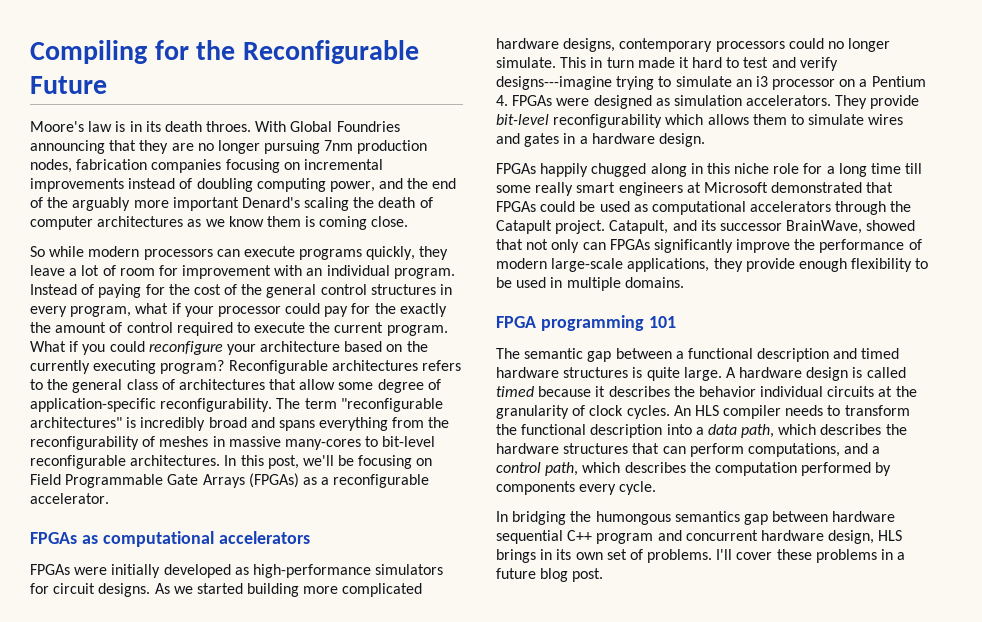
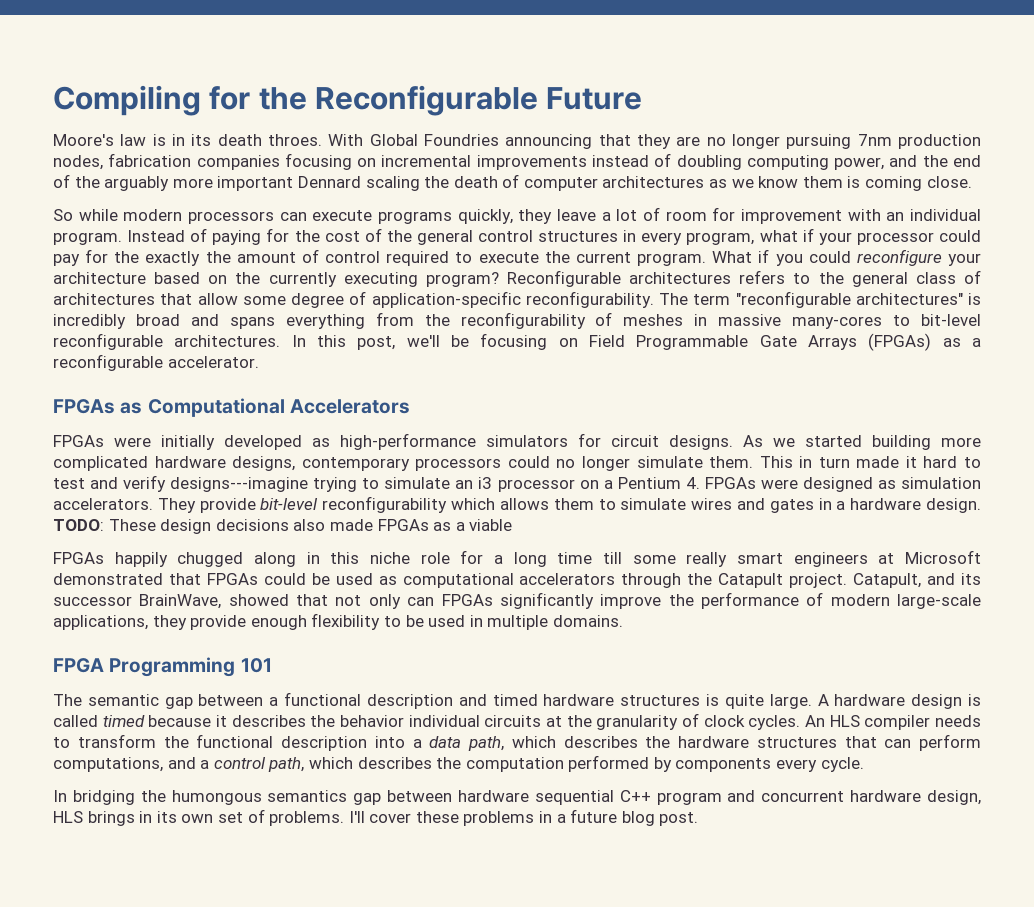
- With Global Foundries announcing that they are no longer pursuing 7nm production nodes, fabrication companies focusing on incremental improvements instead of doubling computing power, and the end of the arguably more important Denard's scaling the death of computer architectures as we know them is coming close.
+ With Global Foundries announcing that they are no longer pursuing 7nm production nodes, fabrication companies focusing on incremental improvements instead of doubling computing power, and the end of the arguably more important Dennard scaling the death of computer architectures as we know them is coming close.
- FPGAs as computational accelerators
+ FPGAs as Computational Accelerators
- As we started building more complicated hardware designs, contemporary processors could no longer simulate.
+ As we started building more complicated hardware designs, contemporary processors could no longer simulate them.
+ TODO: These design decisions also made FPGAs as a viable
- FPGA programming 101
+ FPGA Programming 101

